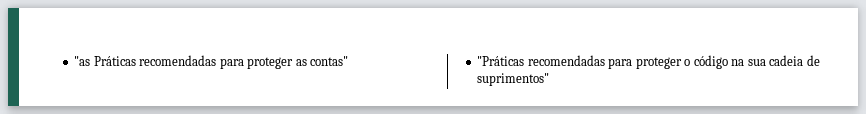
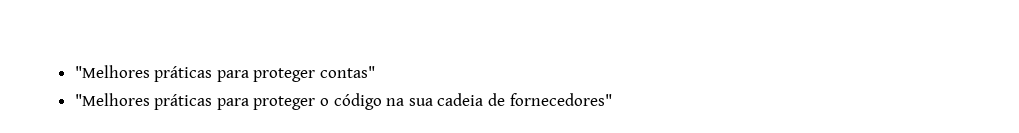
- "as Práticas recomendadas para proteger as contas"
+ "Melhores práticas para proteger contas"
- "Práticas recomendadas para proteger o código na sua cadeia de suprimentos"
+ "Melhores práticas para proteger o código na sua cadeia de fornecedores"

